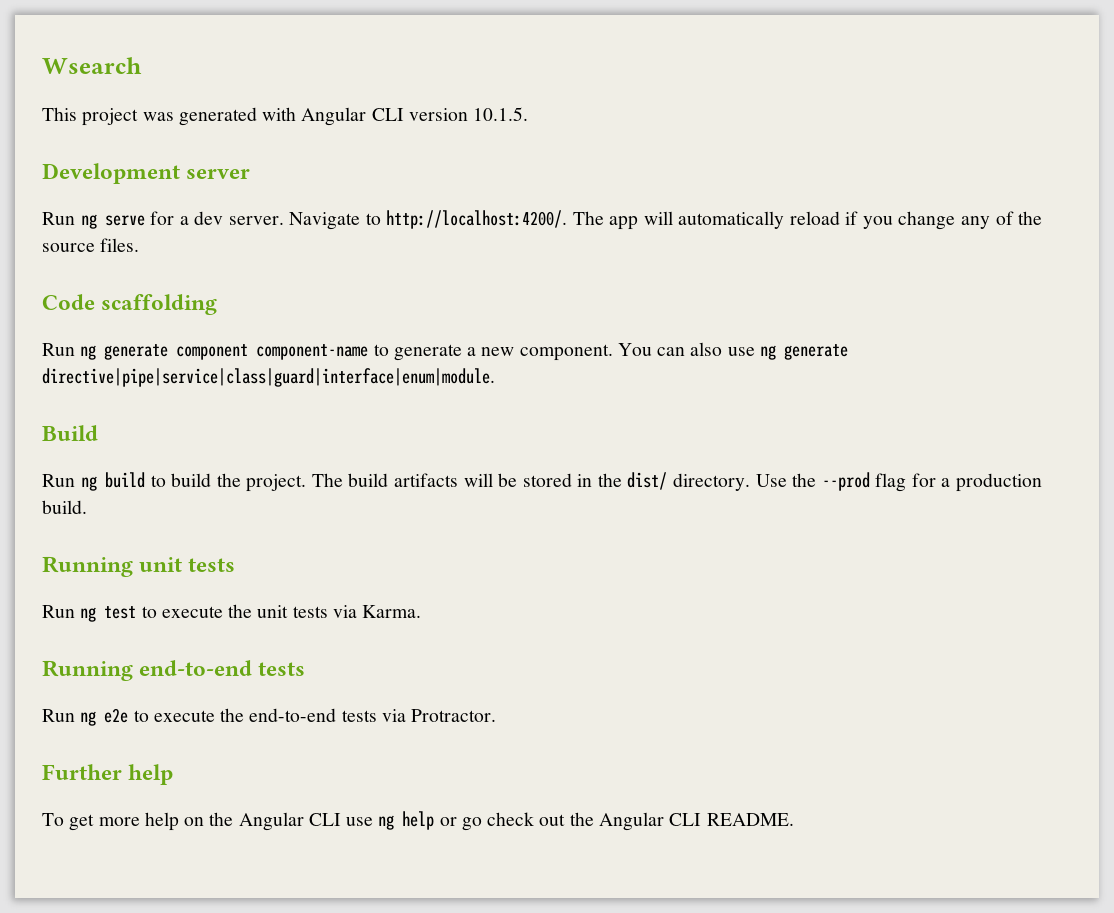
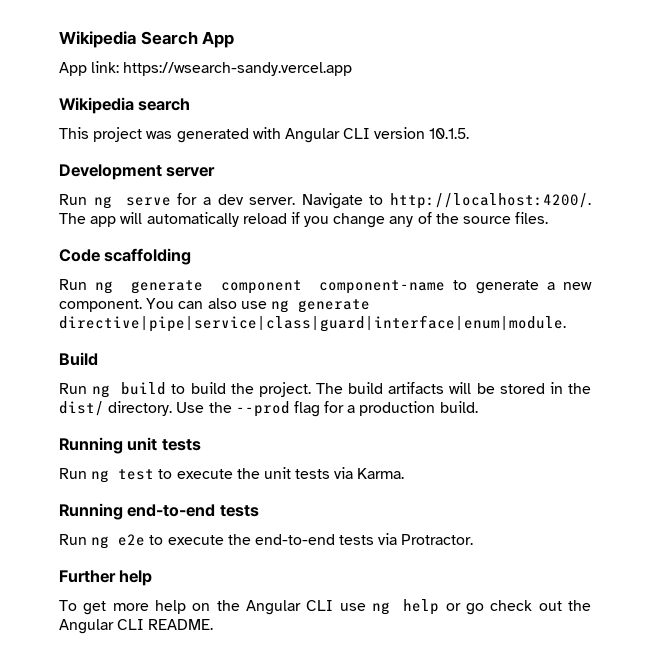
- Wsearch
+ Wikipedia Search App
+ App link: https://wsearch-sandy.vercel.app
+ Wikipedia search

